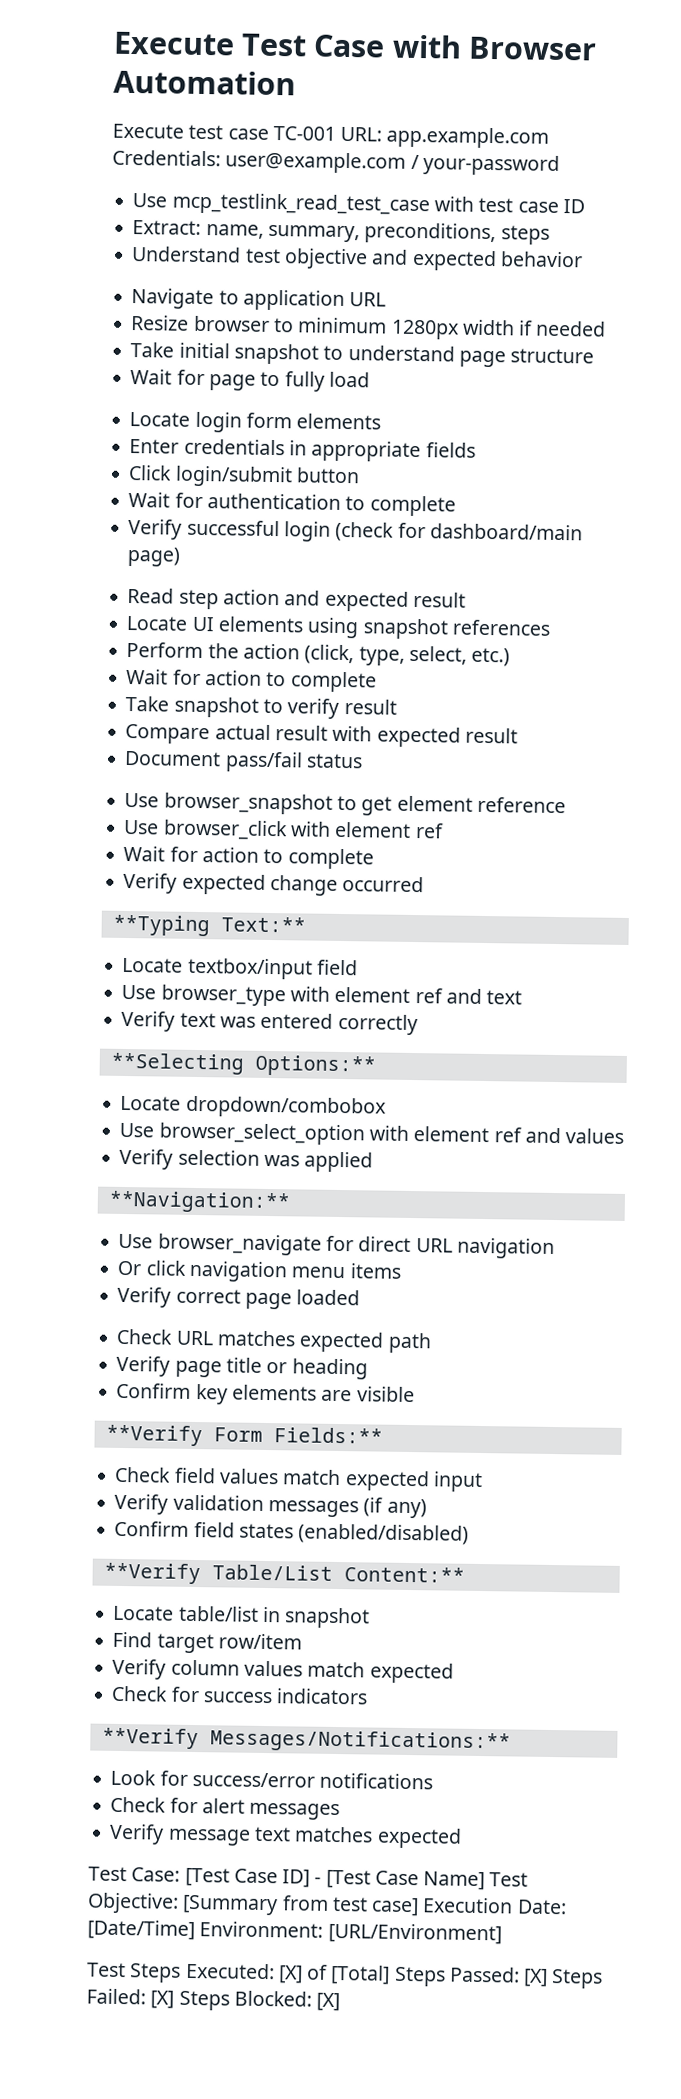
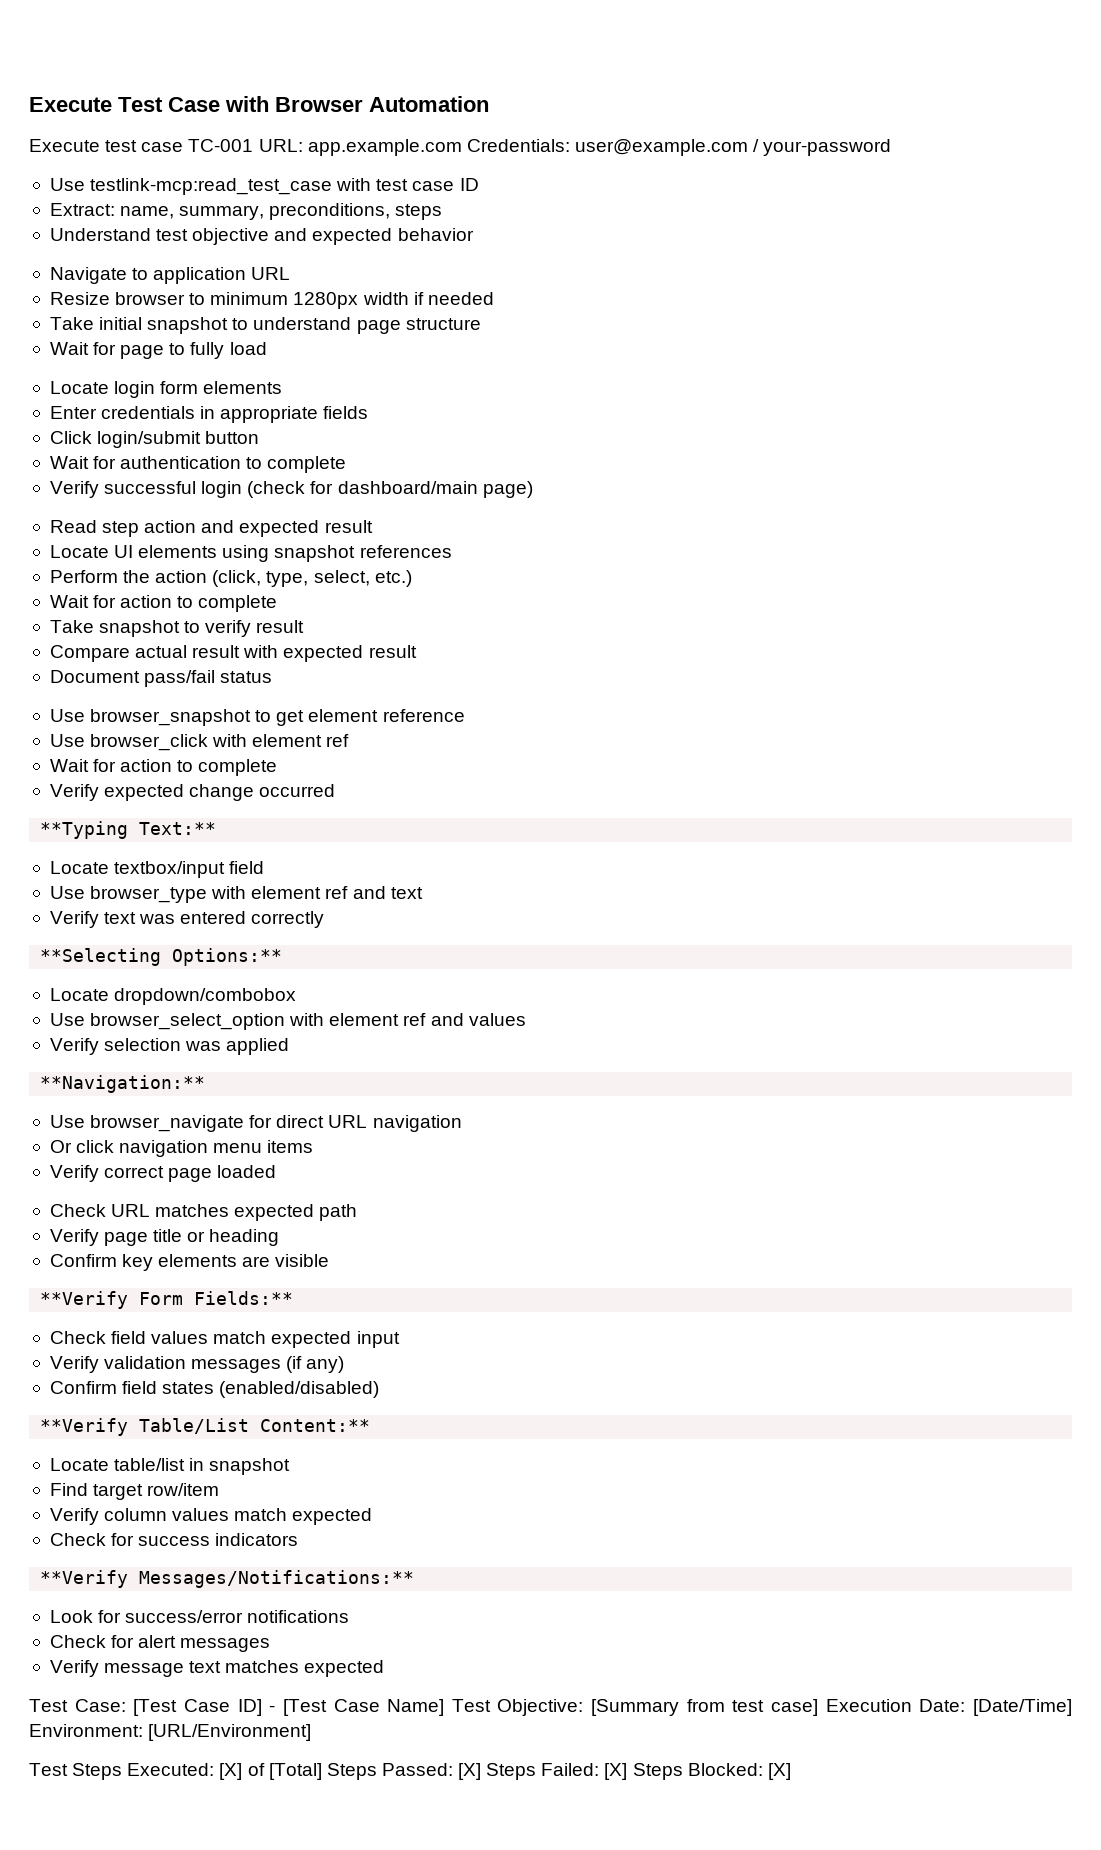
- Use mcp_testlink_read_test_case with test case ID
+ Use testlink-mcp:read_test_case with test case ID

